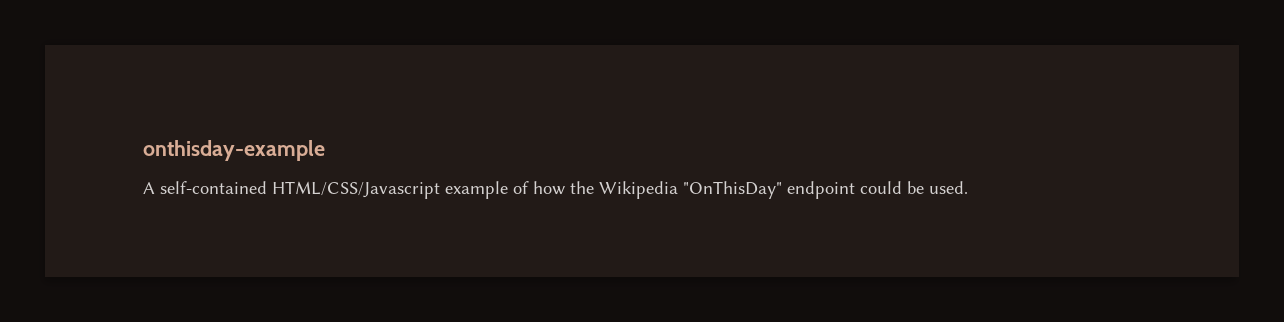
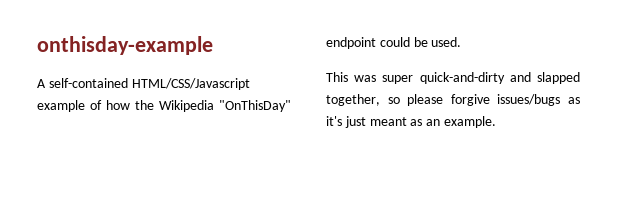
+ This was super quick-and-dirty and slapped together, so please forgive issues/bugs as it's just meant as an example.

